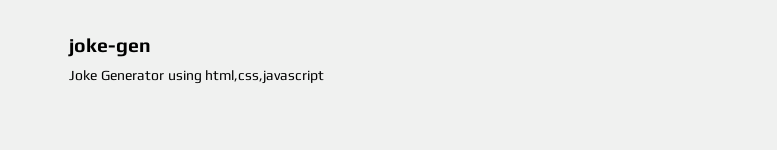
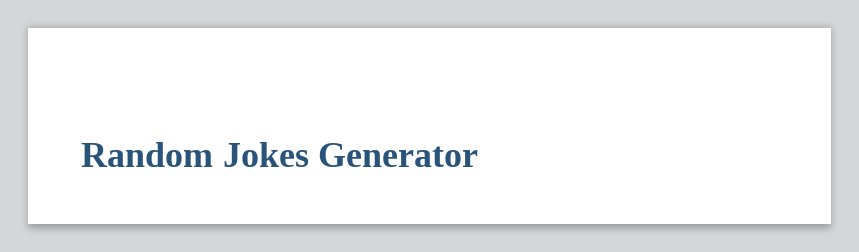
- joke-gen
- Joke Generator using html,css,javascript
+ Random Jokes Generator

